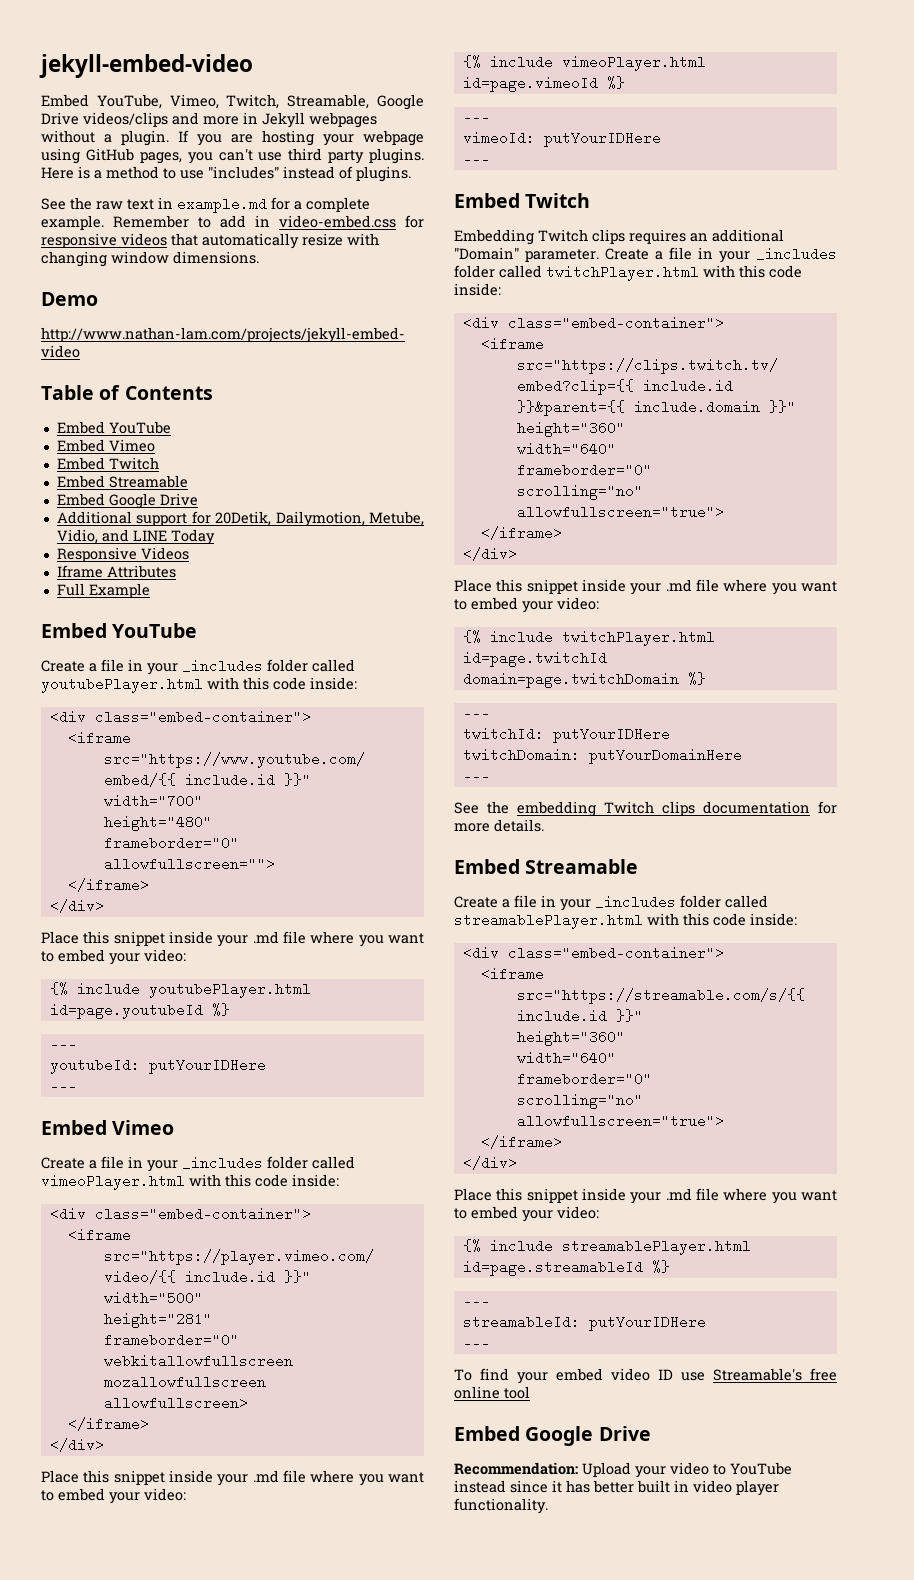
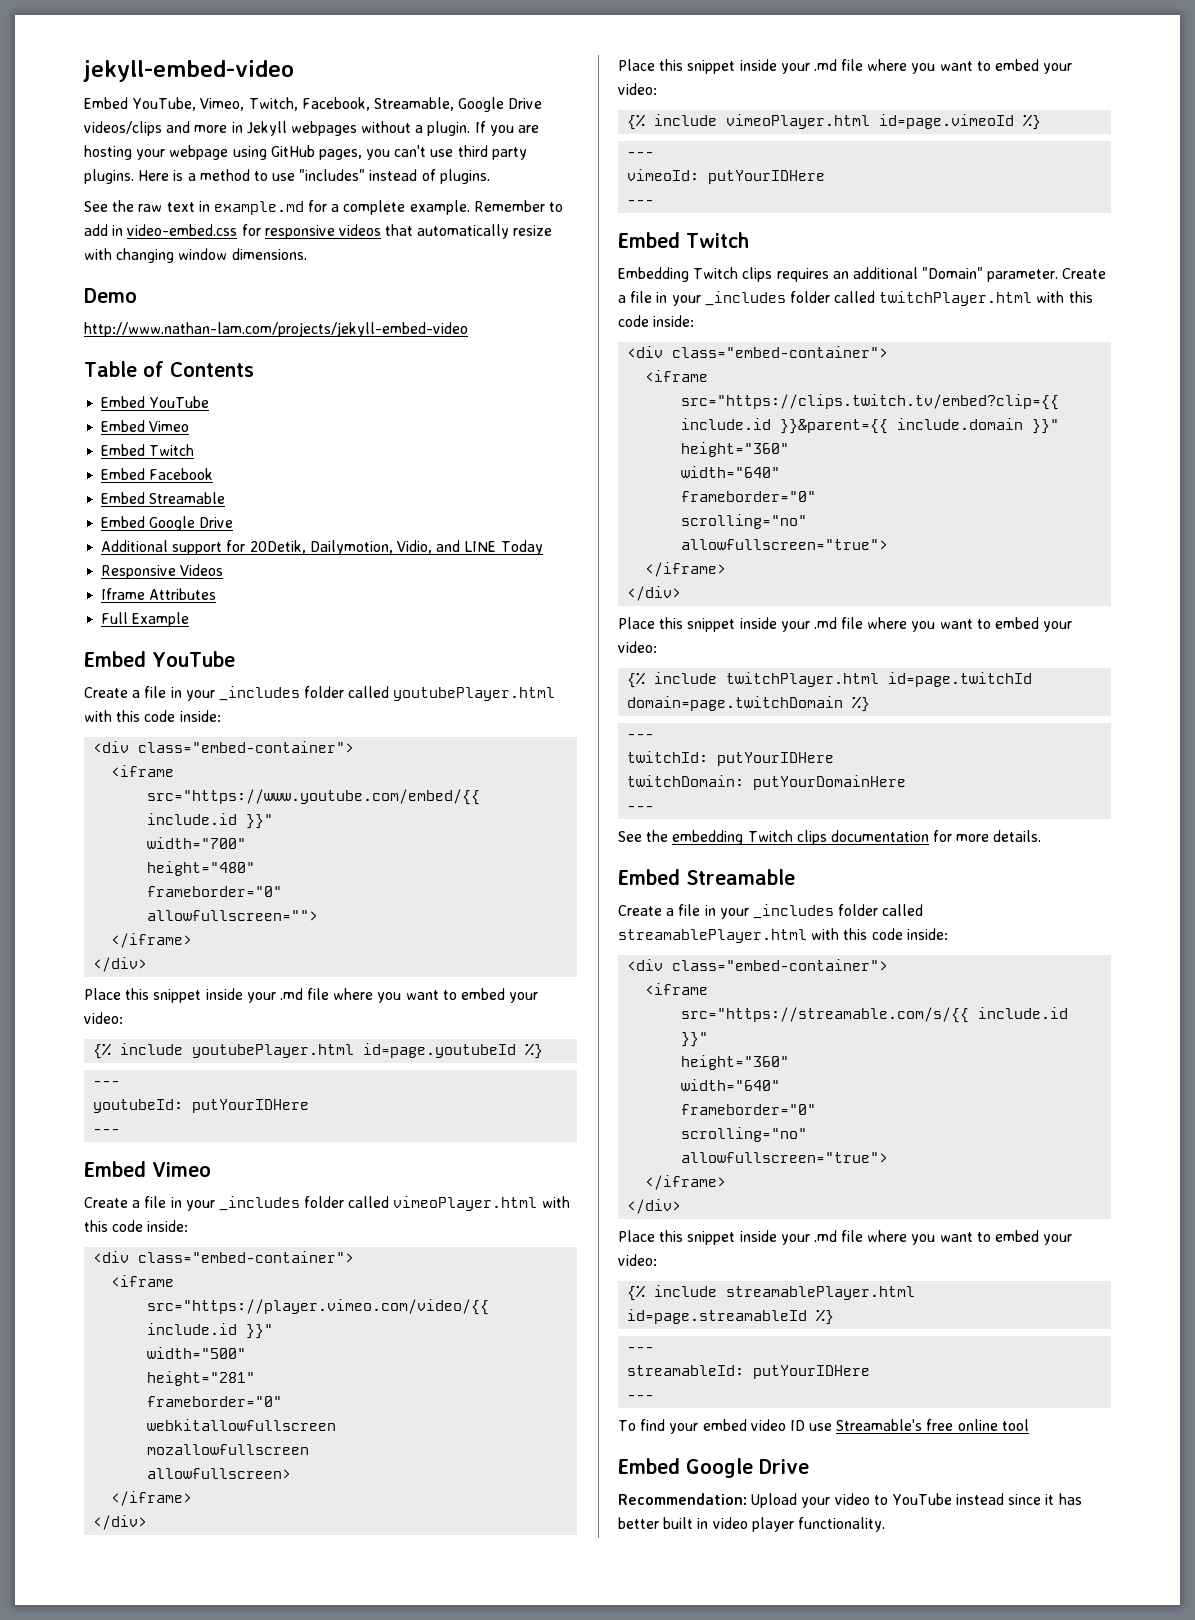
- Embed YouTube, Vimeo, Twitch, Streamable, Google Drive videos/clips and more in Jekyll webpages without a plugin.
+ Embed YouTube, Vimeo, Twitch, Facebook, Streamable, Google Drive videos/clips and more in Jekyll webpages without a plugin.
+ Embed Facebook
- Additional support for 20Detik, Dailymotion, Metube, Vidio, and LINE Today
+ Additional support for 20Detik, Dailymotion, Vidio, and LINE Today

